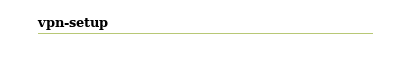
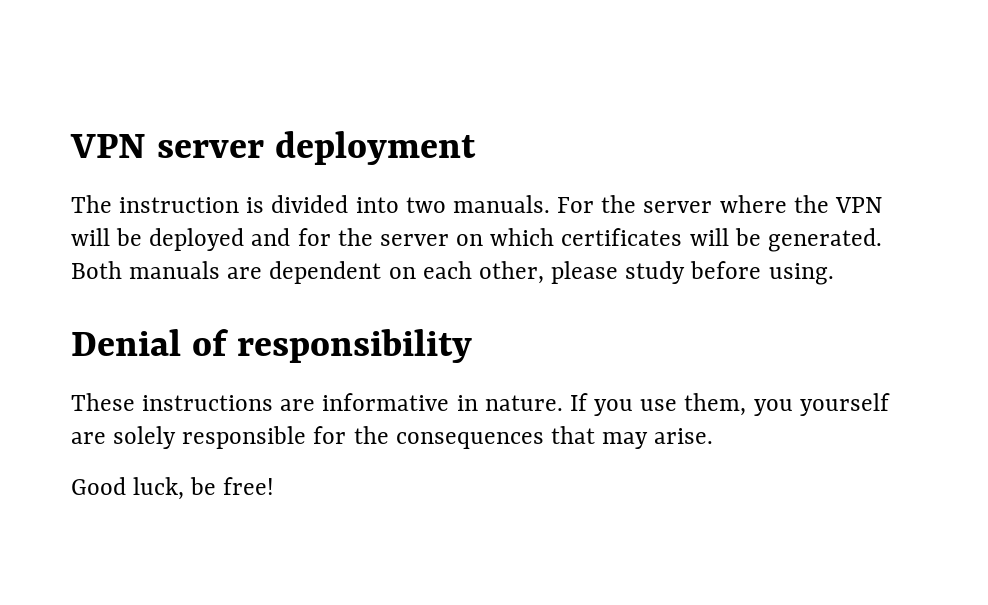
- vpn-setup
+ VPN server deployment
+ The instruction is divided into two manuals. For the server where the VPN will be deployed and for the server on which certificates will be generated. Both manuals are dependent on each other, please study before using.
+ Denial of responsibility
+ These instructions are informative in nature. If you use them, you yourself are solely responsible for the consequences that may arise.
+ Good luck, be free!

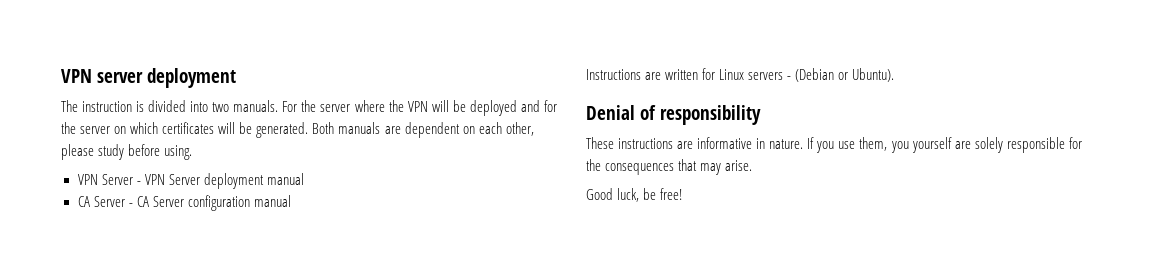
+ VPN Server - VPN Server deployment manual
+ CA Server - CA Server configuration manual
+ Instructions are written for Linux servers - (Debian or Ubuntu).

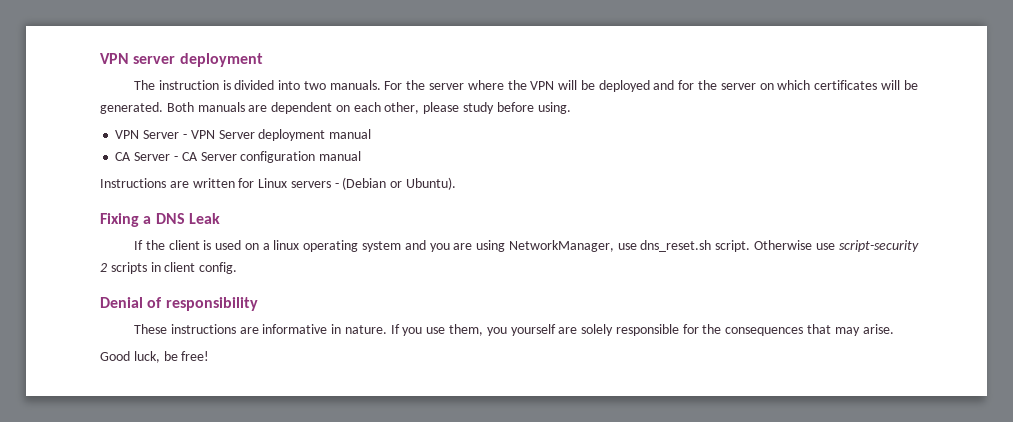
+ Fixing a DNS Leak
+ If the client is used on a linux operating system and you are using NetworkManager, use dns_reset.sh script. Otherwise use script-security 2 scripts in client config.

